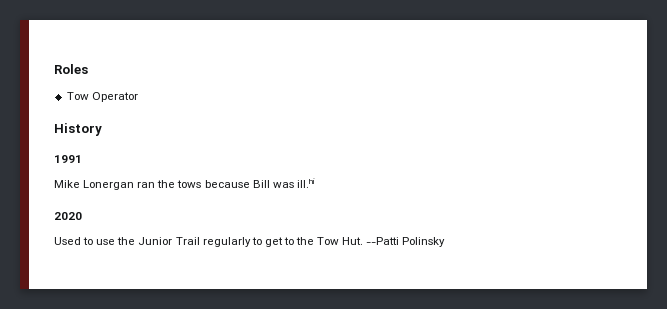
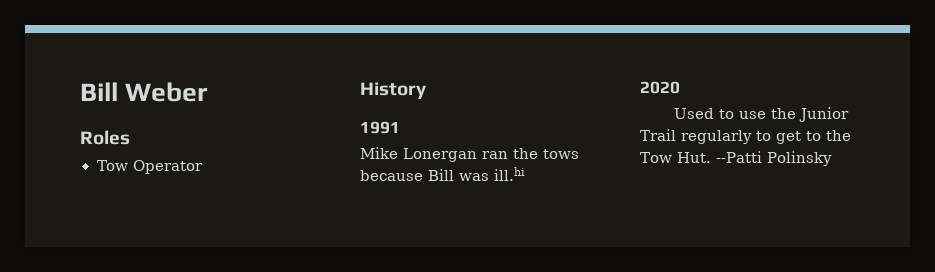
+ Bill Weber

